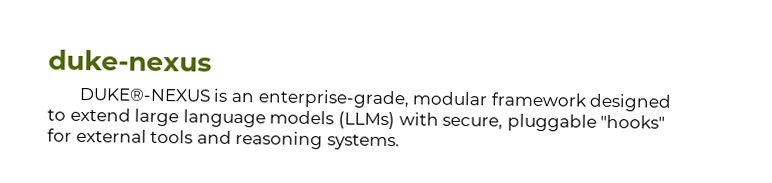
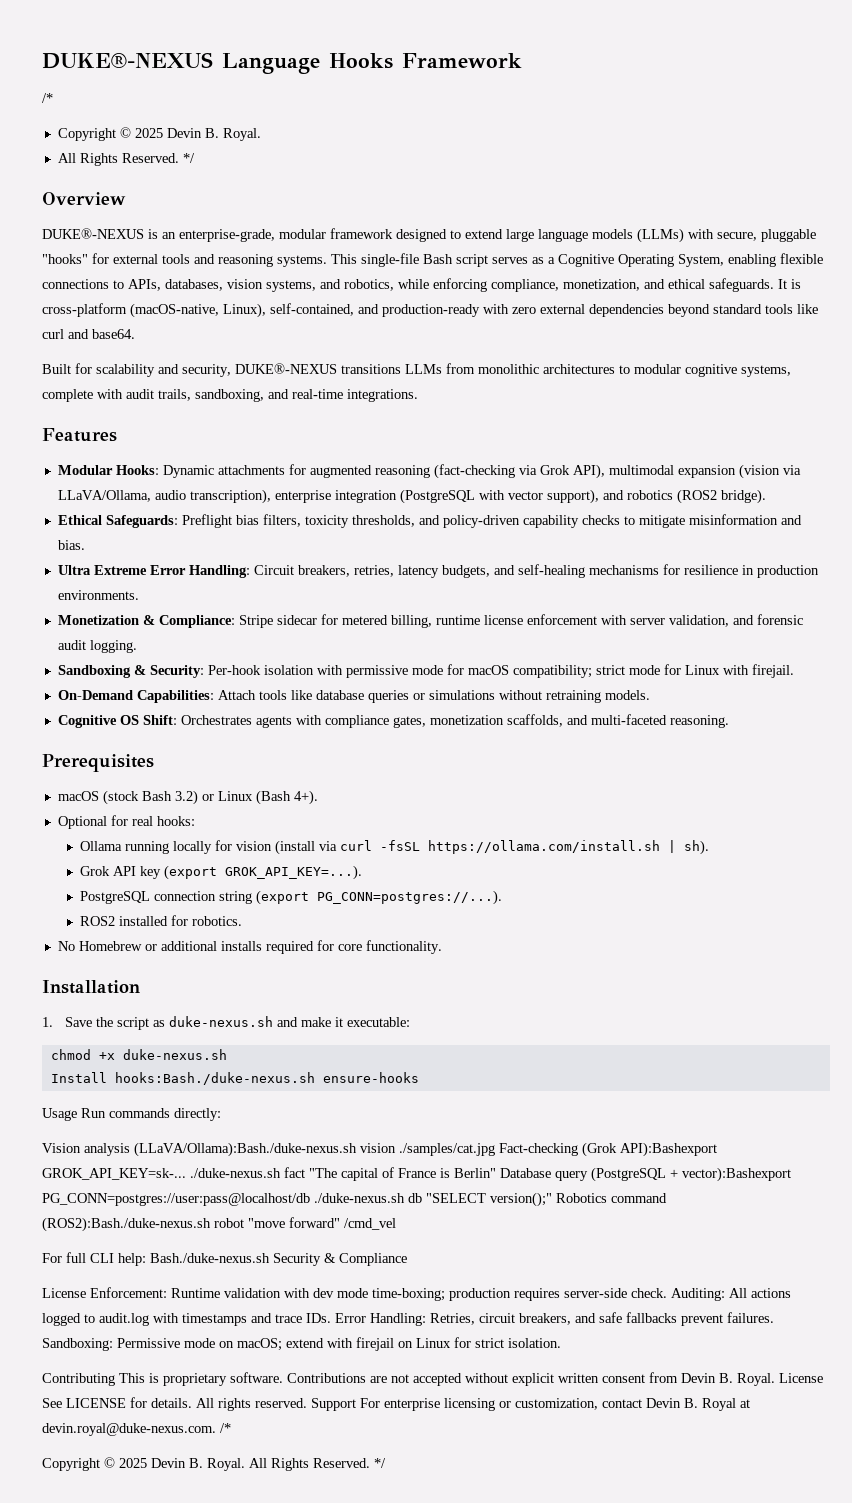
- duke-nexus
+ DUKE®-NEXUS Language Hooks Framework
+ /*
+ Copyright © 2025 Devin B. Royal.
+ All Rights Reserved. */
+ Overview
+ This single-file Bash script serves as a Cognitive Operating System, enabling flexible connections to APIs, databases, vision systems, and robotics, while enforcing compliance, monetization, and ethical safeguards. It is cross-platform (macOS-native, Linux), self-contained, and production-ready with zero external dependencies beyond standard tools like curl and base64.
+ Built for scalability and security, DUKE®-NEXUS transitions LLMs from monolithic architectures to modular cognitive systems, complete with audit trails, sandboxing, and real-time integrations.
+ Features
+ Modular Hooks: Dynamic attachments for augmented reasoning (fact-checking via Grok API), multimodal expansion (vision via LLaVA/Ollama, audio transcription), enterprise integration (PostgreSQL with vector support), and robotics (ROS2 bridge).
+ Ethical Safeguards: Preflight bias filters, toxicity thresholds, and policy-driven capability checks to mitigate misinformation and bias.
+ Ultra Extreme Error Handling: Circuit breakers, retries, latency budgets, and self-healing mechanisms for resilience in production environments.
+ Monetization & Compliance: Stripe sidecar for metered billing, runtime license enforcement with server validation, and forensic audit logging.
+ Sandboxing & Security: Per-hook isolation with permissive mode for macOS compatibility; strict mode for Linux with firejail.
+ On-Demand Capabilities: Attach tools like database queries or simulations without retraining models.
+ Cognitive OS Shift: Orchestrates agents with compliance gates, monetization scaffolds, and multi-faceted reasoning.
+ Prerequisites
+ macOS (stock Bash 3.2) or Linux (Bash 4+).
+ Optional for real hooks:
+ Ollama running locally for vision (install via curl -fsSL https://ollama.com/install.sh | sh).
+ Grok API key (export GROK_API_KEY=...).
+ PostgreSQL connection string (export PG_CONN=postgres://...).
+ ROS2 installed for robotics.
+ No Homebrew or additional installs required for core functionality.
+ Installation
+ 1. Save the script as duke-nexus.sh and make it executable:
+ chmod +x duke-nexus.sh
+ Install hooks:Bash./duke-nexus.sh ensure-hooks
+ Usage Run commands directly:
+ Vision analysis (LLaVA/Ollama):Bash./duke-nexus.sh vision ./samples/cat.jpg Fact-checking (Grok API):Bashexport GROK_API_KEY=sk-... ./duke-nexus.sh fact "The capital of France is Berlin" Database query (PostgreSQL + vector):Bashexport PG_CONN=postgres://user:pass@localhost/db ./duke-nexus.sh db "SELECT version();" Robotics command (ROS2):Bash./duke-nexus.sh robot "move forward" /cmd_vel
+ For full CLI help: Bash./duke-nexus.sh Security & Compliance
+ License Enforcement: Runtime validation with dev mode time-boxing; production requires server-side check. Auditing: All actions logged to audit.log with timestamps and trace IDs. Error Handling: Retries, circuit breakers, and safe fallbacks prevent failures. Sandboxing: Permissive mode on macOS; extend with firejail on Linux for strict isolation.
+ Contributing This is proprietary software. Contributions are not accepted without explicit written consent from Devin B. Royal. License See LICENSE for details. All rights reserved. Support For enterprise licensing or customization, contact Devin B. Royal at devin.royal@duke-nexus.com. /*
+ Copyright © 2025 Devin B. Royal. All Rights Reserved. */

